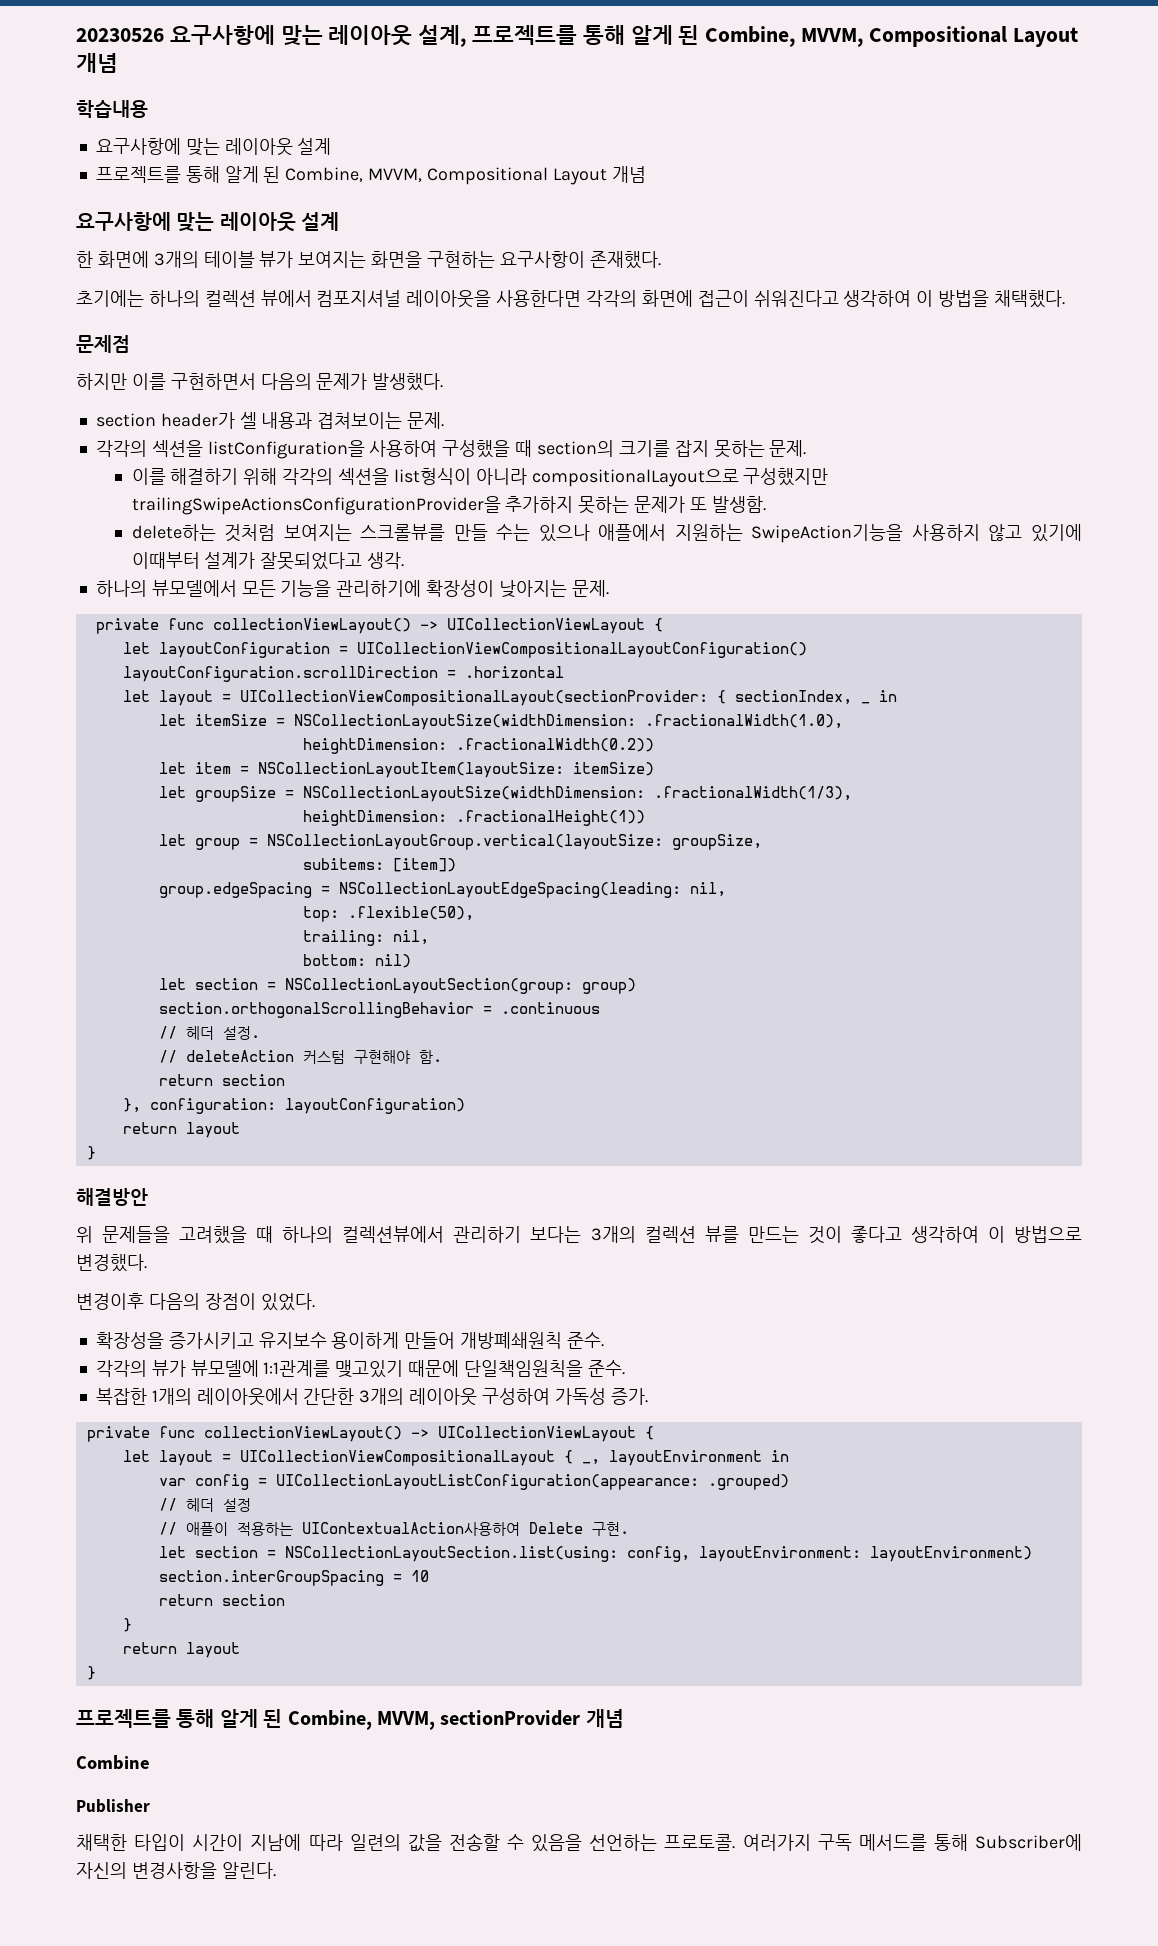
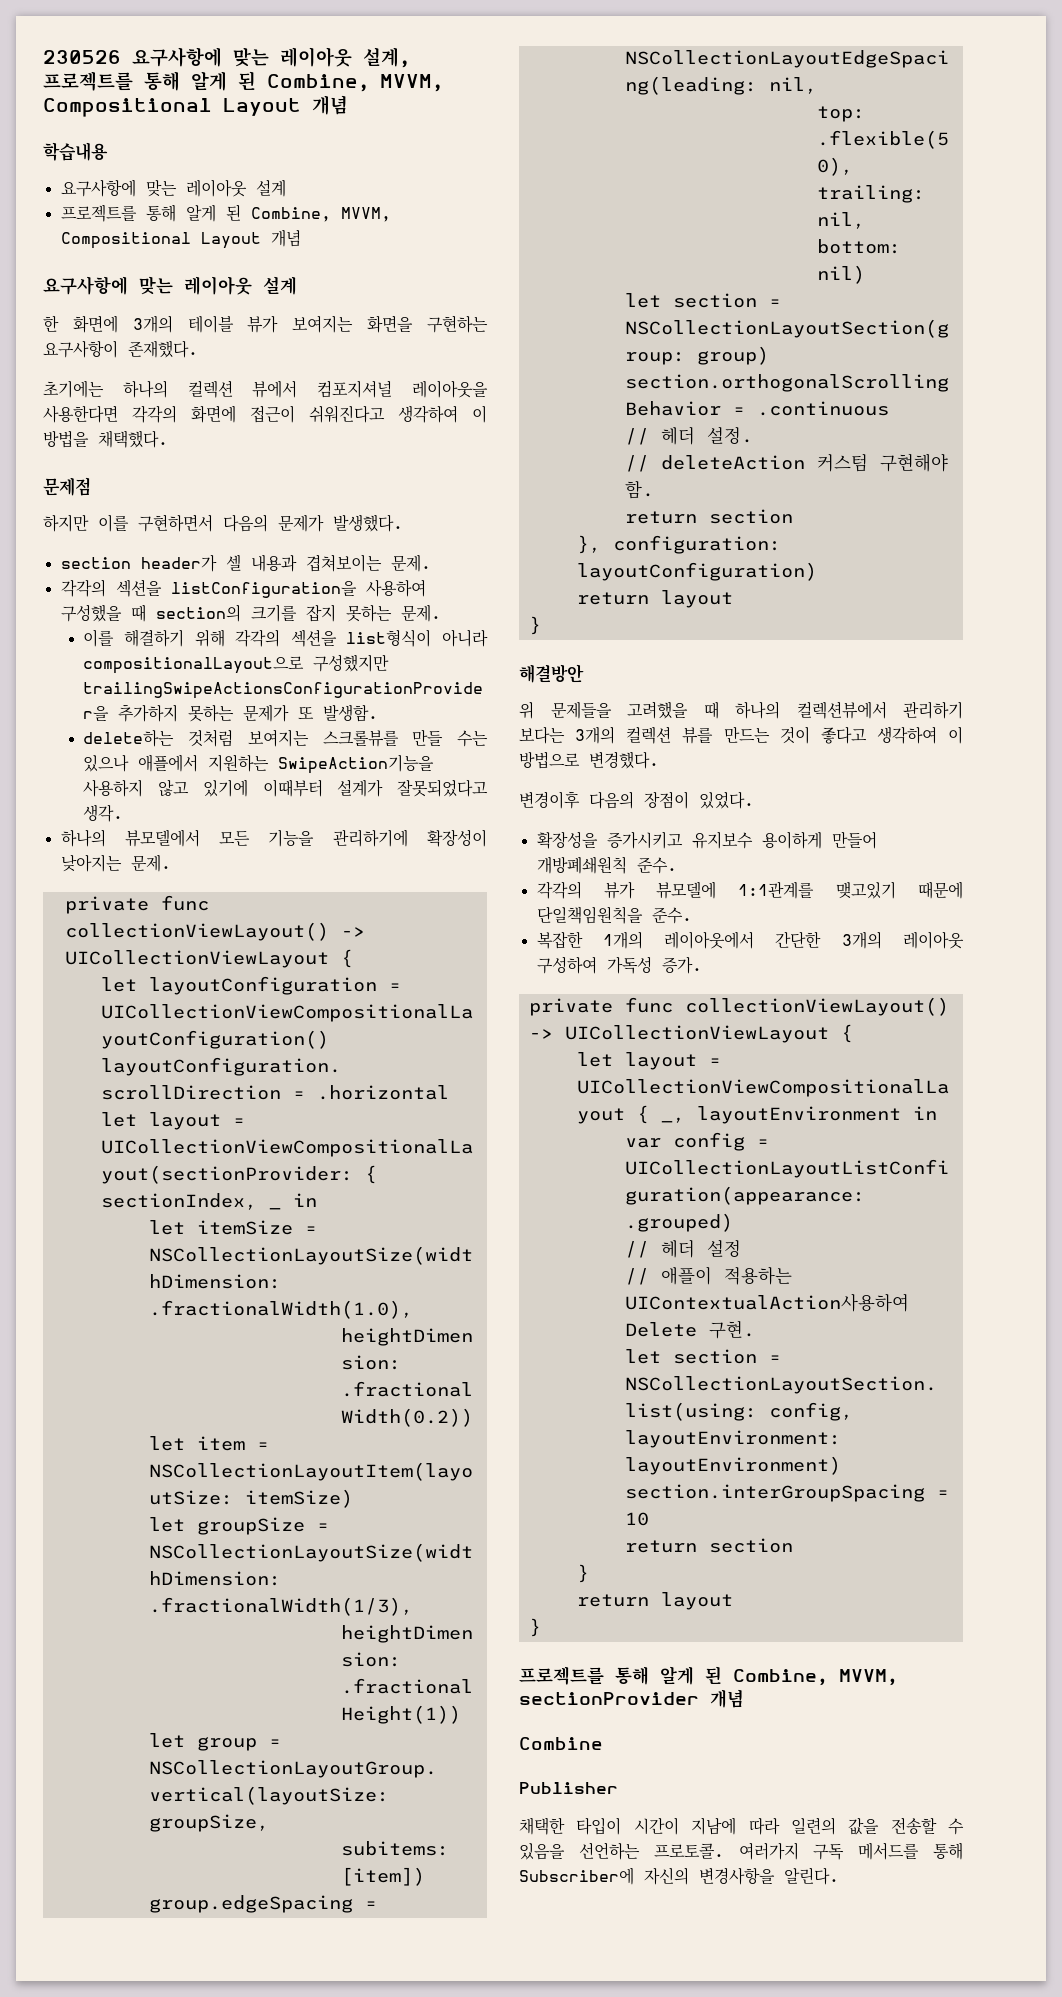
- 20230526 요구사항에 맞는 레이아웃 설계, 프로젝트를 통해 알게 된 Combine, MVVM, Compositional Layout 개념
+ 230526 요구사항에 맞는 레이아웃 설계, 프로젝트를 통해 알게 된 Combine, MVVM, Compositional Layout 개념

